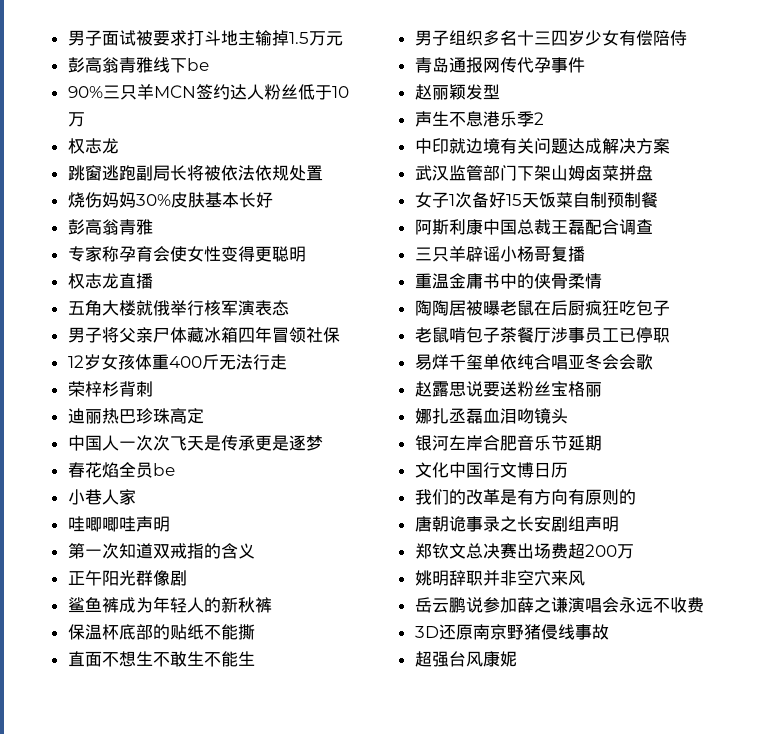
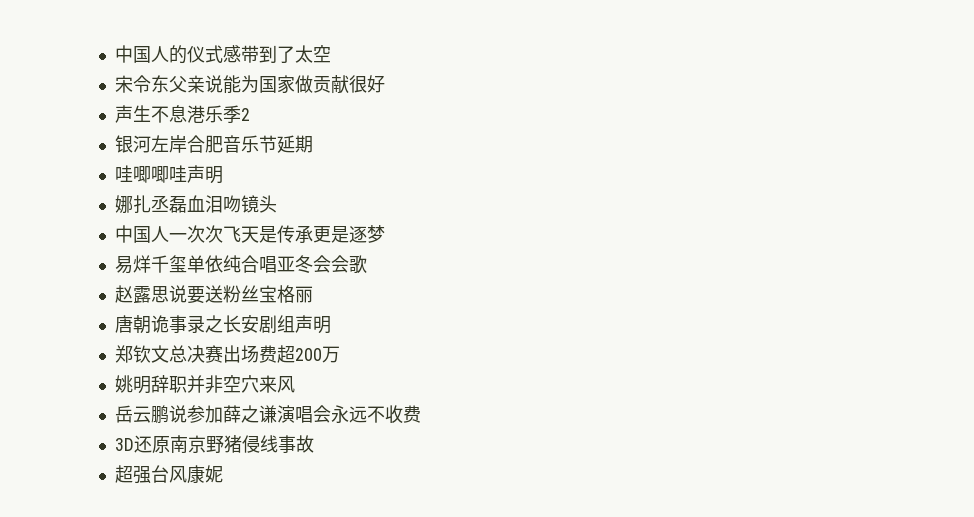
- 男子面试被要求打斗地主输掉1.5万元
- 彭高翁青雅线下be
- 90%三只羊MCN签约达人粉丝低于10万
- 权志龙
- 跳窗逃跑副局长将被依法依规处置
- 烧伤妈妈30%皮肤基本长好
- 彭高翁青雅
- 专家称孕育会使女性变得更聪明
- 权志龙直播
- 五角大楼就俄举行核军演表态
- 男子将父亲尸体藏冰箱四年冒领社保
- 12岁女孩体重400斤无法行走
- 荣梓杉背刺
- 迪丽热巴珍珠高定
+ 中国人的仪式感带到了太空
+ 宋令东父亲说能为国家做贡献很好
+ 声生不息港乐季2
+ 银河左岸合肥音乐节延期
+ 哇唧唧哇声明
+ 娜扎丞磊血泪吻镜头
- 春花焰全员be
- 小巷人家
- 哇唧唧哇声明
- 第一次知道双戒指的含义
- 正午阳光群像剧
- 鲨鱼裤成为年轻人的新秋裤
- 保温杯底部的贴纸不能撕
- 直面不想生不敢生不能生
- 男子组织多名十三四岁少女有偿陪侍
- 青岛通报网传代孕事件
- 赵丽颖发型
- 声生不息港乐季2
- 中印就边境有关问题达成解决方案
- 武汉监管部门下架山姆卤菜拼盘
- 女子1次备好15天饭菜自制预制餐
- 阿斯利康中国总裁王磊配合调查
- 三只羊辟谣小杨哥复播
- 重温金庸书中的侠骨柔情
- 陶陶居被曝老鼠在后厨疯狂吃包子
- 老鼠啃包子茶餐厅涉事员工已停职
- 娜扎丞磊血泪吻镜头
- 银河左岸合肥音乐节延期
- 文化中国行文博日历
- 我们的改革是有方向有原则的

